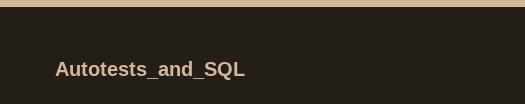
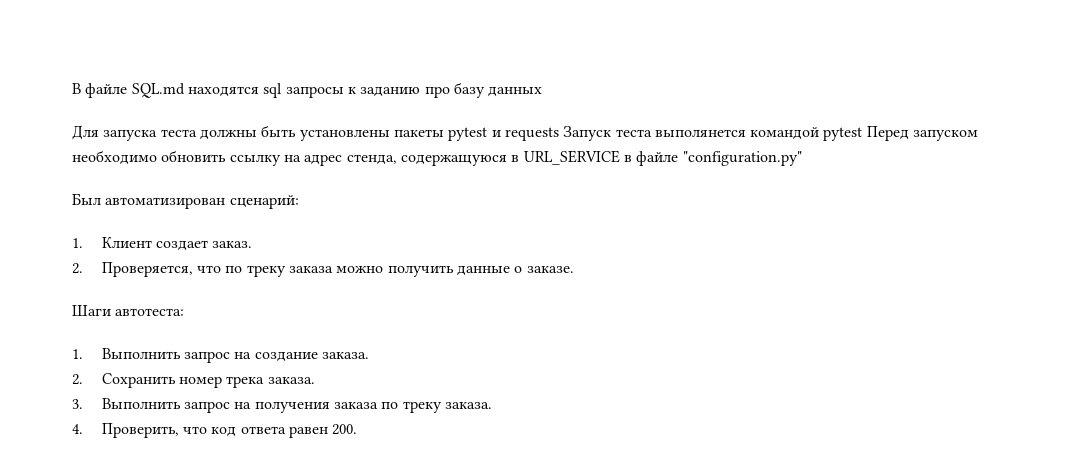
- Autotests_and_SQL
+ В файле SQL.md находятся sql запросы к заданию про базу данных
+ Для запуска теста должны быть установлены пакеты pytest и requests Запуск теста выполянется командой pytest Перед запуском необходимо обновить ссылку на адрес стенда, содержащуюся в URL_SERVICE в файле "configuration.py"
+ Был автоматизирован сценарий:
+ 1. Клиент создает заказ.
+ 2. Проверяется, что по треку заказа можно получить данные о заказе.
+ Шаги автотеста:
+ 1. Выполнить запрос на создание заказа.
+ 2. Сохранить номер трека заказа.
+ 3. Выполнить запрос на получения заказа по треку заказа.
+ 4. Проверить, что код ответа равен 200.

